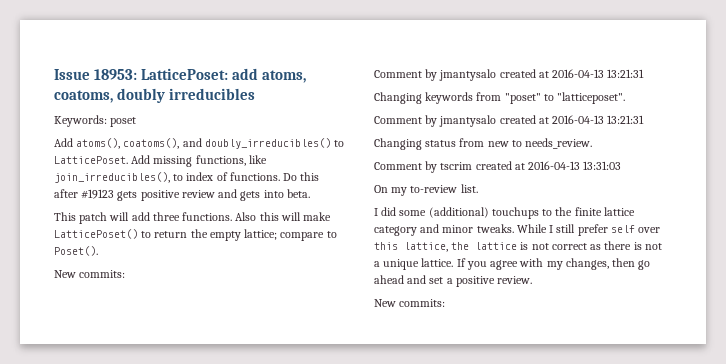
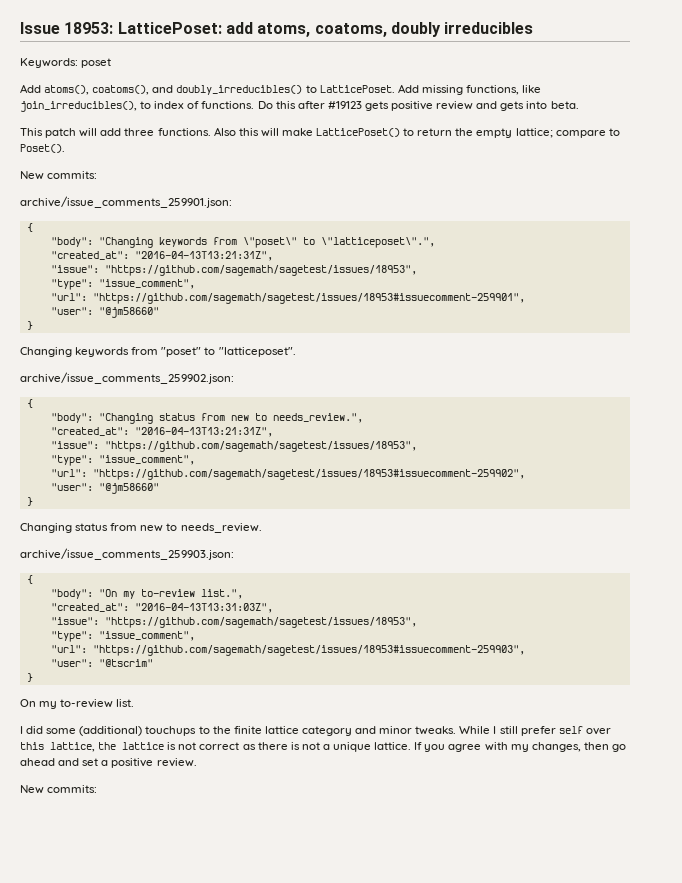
  Also this will make LatticePoset() to return the empty lattice; compare to Poset().
  New commits:
- Comment by jmantysalo created at 2016-04-13 13:21:31
+ archive/issue_comments_259901.json:
+ {
+ "body": "Changing keywords from \"poset\" to \"latticeposet\".",
+ "created_at": "2016-04-13T13:21:31Z",
+ "issue": "https://github.com/sagemath/sagetest/issues/18953",
+ "type": "issue_comment",
+ "url": "https://github.com/sagemath/sagetest/issues/18953#issuecomment-259901",
+ "user": "@jm58660"
+ }
  Changing keywords from "poset" to "latticeposet".
- Comment by jmantysalo created at 2016-04-13 13:21:31
+ archive/issue_comments_259902.json:
+ {
+ "body": "Changing status from new to needs_review.",
+ "created_at": "2016-04-13T13:21:31Z",
+ "issue": "https://github.com/sagemath/sagetest/issues/18953",
+ "type": "issue_comment",
+ "url": "https://github.com/sagemath/sagetest/issues/18953#issuecomment-259902",
+ "user": "@jm58660"
+ }
- Comment by tscrim created at 2016-04-13 13:31:03
+ archive/issue_comments_259903.json:
+ {
+ "body": "On my to-review list.",
+ "created_at": "2016-04-13T13:31:03Z",
+ "issue": "https://github.com/sagemath/sagetest/issues/18953",
+ "type": "issue_comment",
+ "url": "https://github.com/sagemath/sagetest/issues/18953#issuecomment-259903",
+ "user": "@tscrim"
+ }

